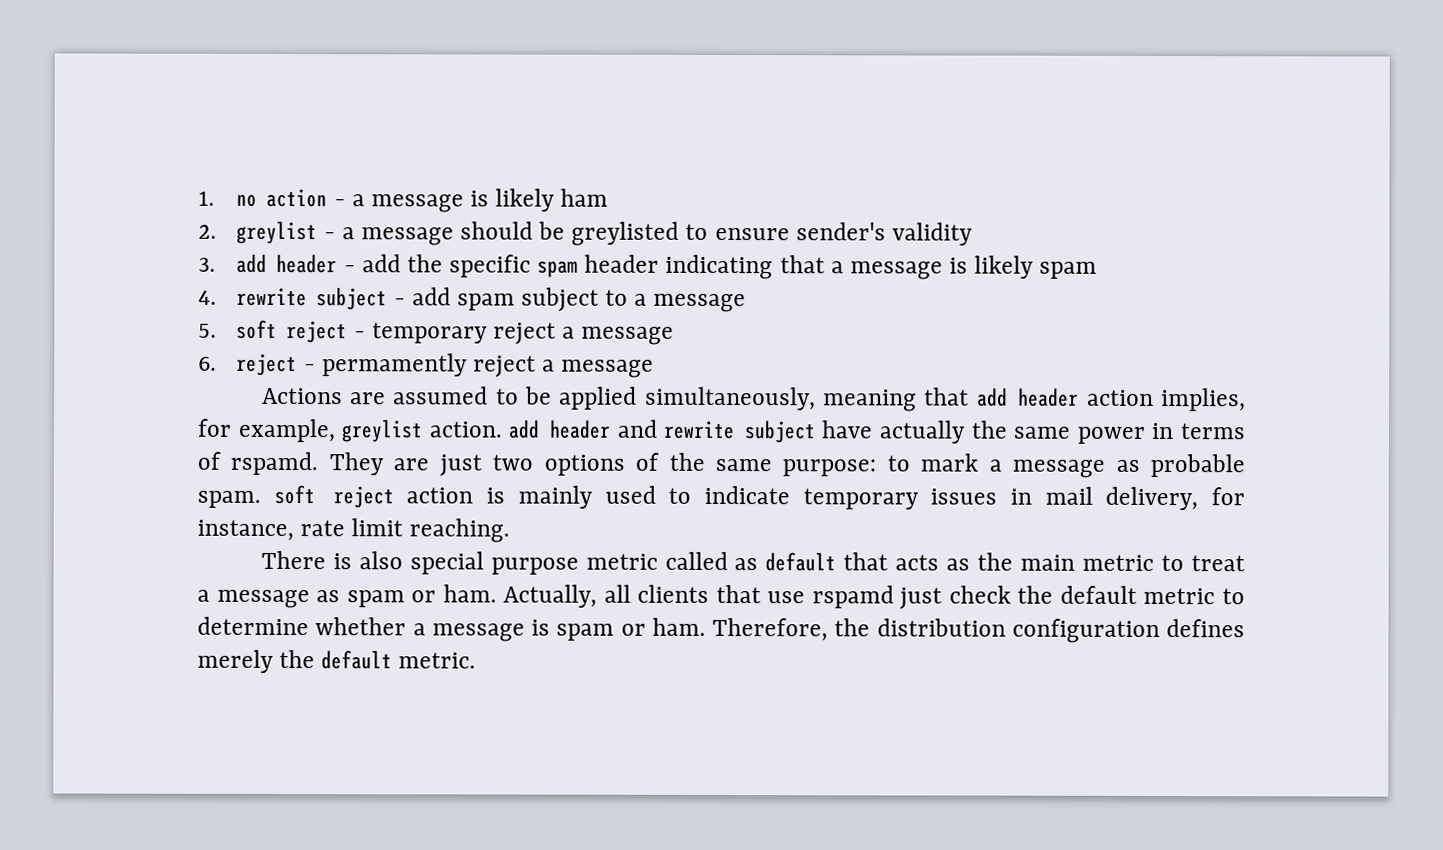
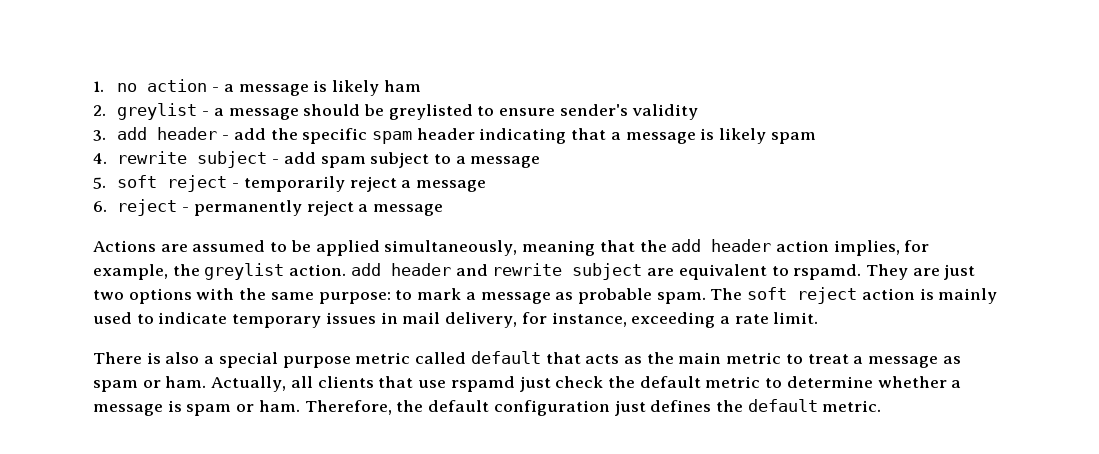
- 5. soft reject - temporary reject a message
+ 5. soft reject - temporarily reject a message
- 6. reject - permamently reject a message
+ 6. reject - permanently reject a message
- Actions are assumed to be applied simultaneously, meaning that add header action implies, for example, greylist action. add header and rewrite subject have actually the same power in terms of rspamd.
+ Actions are assumed to be applied simultaneously, meaning that the add header action implies, for example, the greylist action. add header and rewrite subject are equivalent to rspamd.
- They are just two options of the same purpose: to mark a message as probable spam. soft reject action is mainly used to indicate temporary issues in mail delivery, for instance, rate limit reaching.
+ They are just two options with the same purpose: to mark a message as probable spam. The soft reject action is mainly used to indicate temporary issues in mail delivery, for instance, exceeding a rate limit.
- There is also special purpose metric called as default that acts as the main metric to treat a message as spam or ham.
+ There is also a special purpose metric called default that acts as the main metric to treat a message as spam or ham.
- Therefore, the distribution configuration defines merely the default metric.
+ Therefore, the default configuration just defines the default metric.

